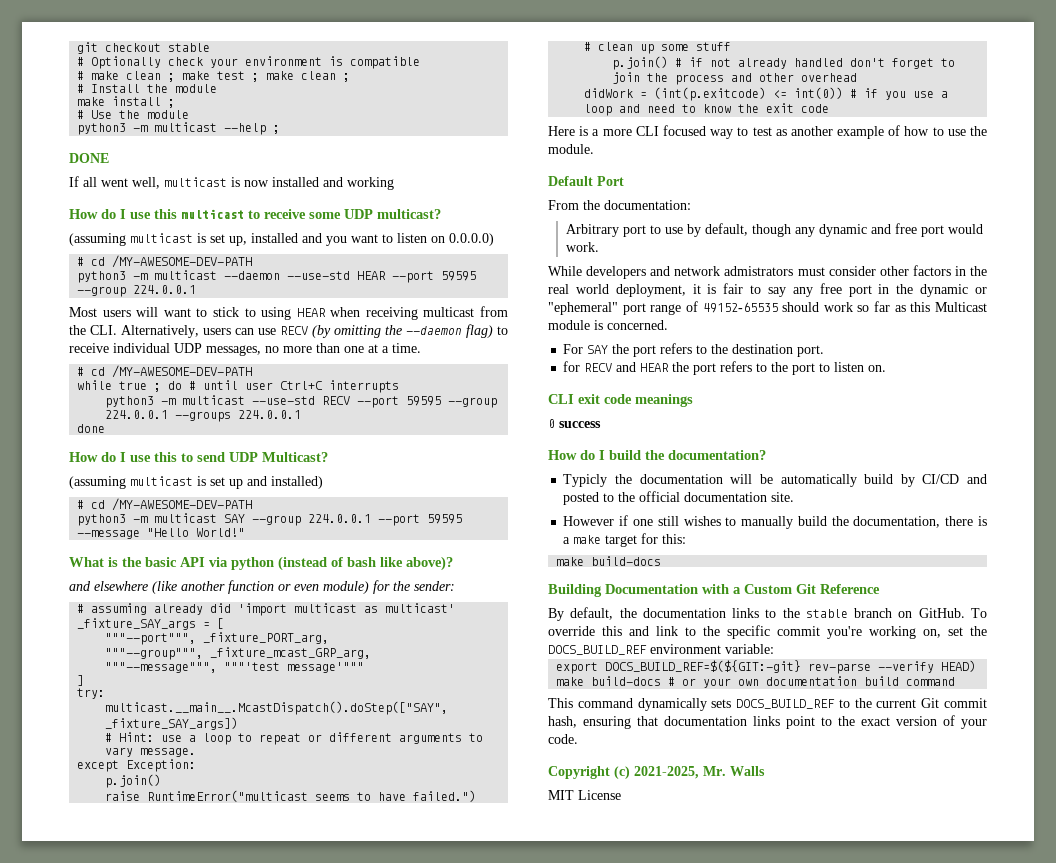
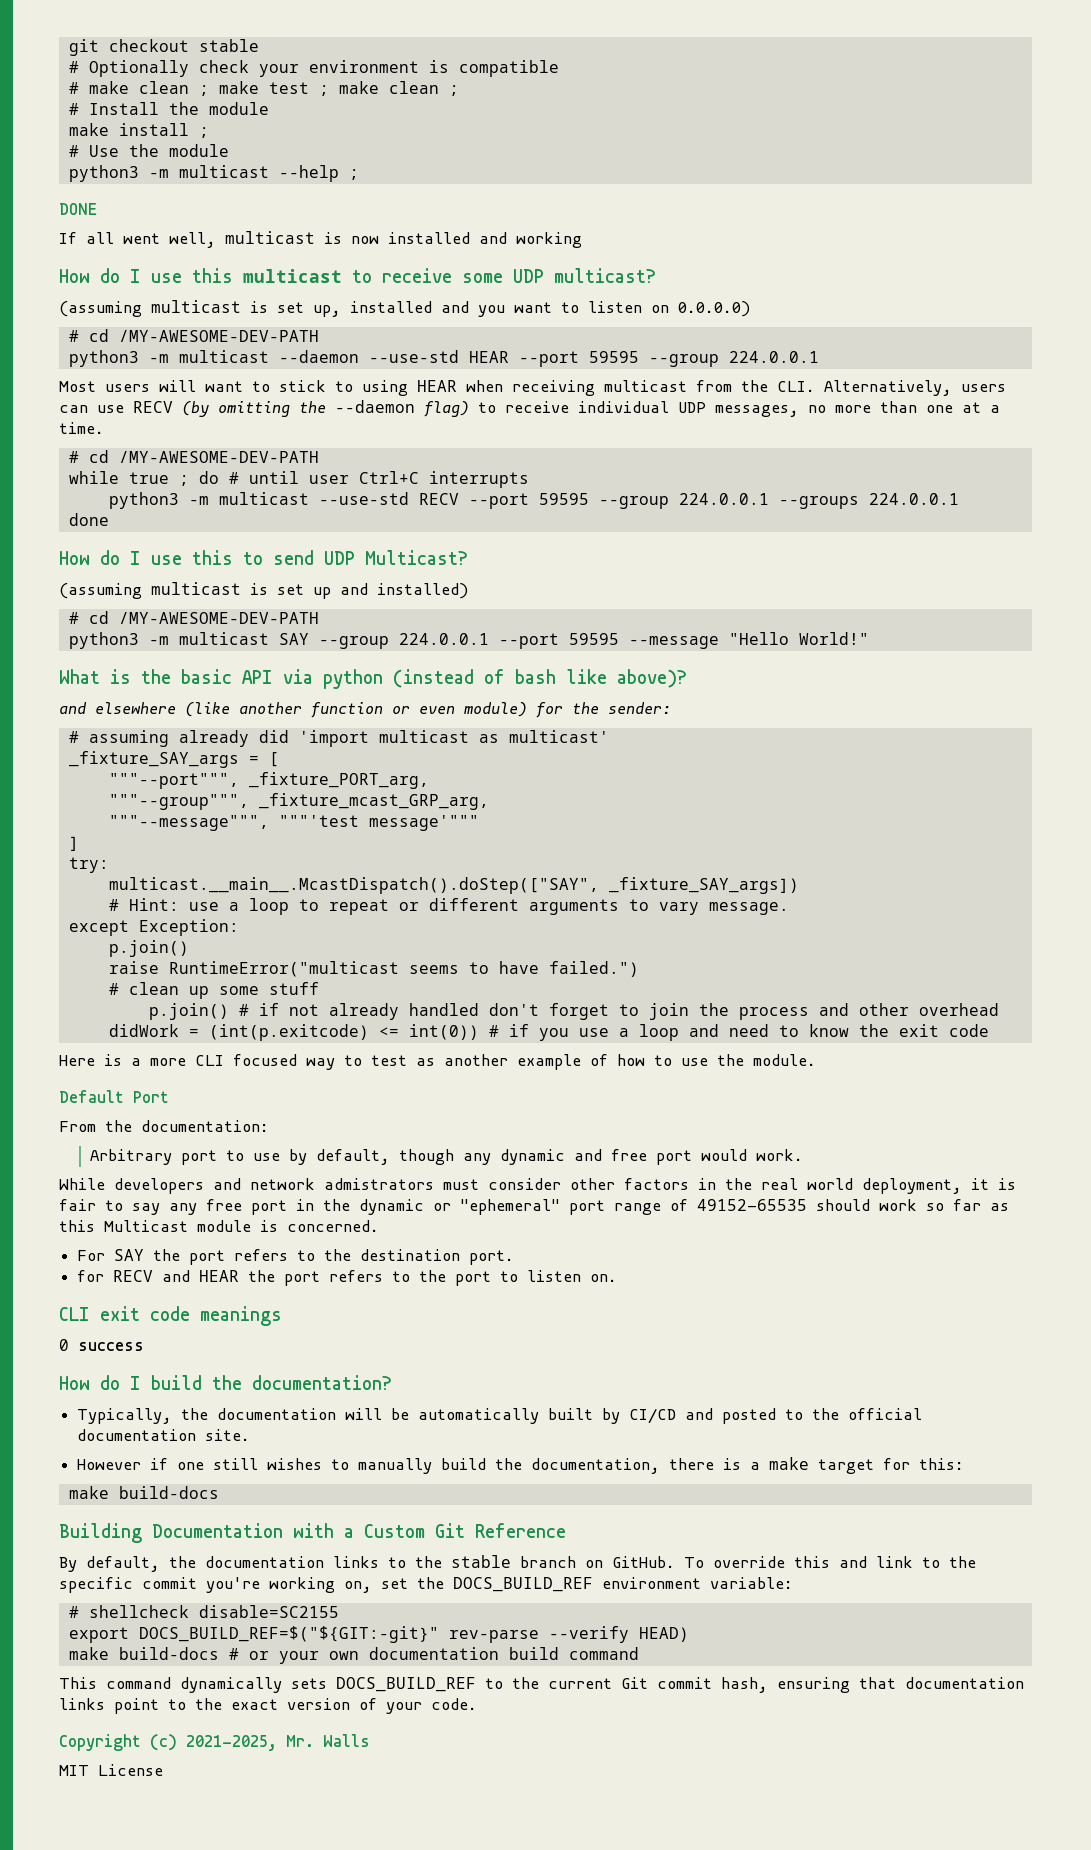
- Typicly the documentation will be automatically build by CI/CD and posted to the official documentation site.
+ Typically, the documentation will be automatically built by CI/CD and posted to the official documentation site.
+ # shellcheck disable=SC2155
- export DOCS_BUILD_REF=$(${GIT:-git} rev-parse --verify HEAD)
+ export DOCS_BUILD_REF=$("${GIT:-git}" rev-parse --verify HEAD)

